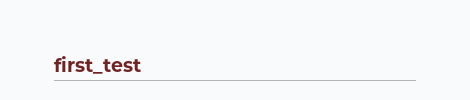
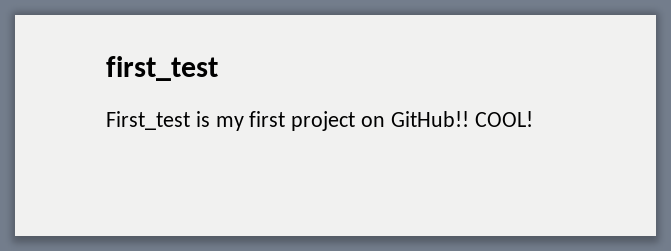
+ First_test is my first project on GitHub!! COOL!

